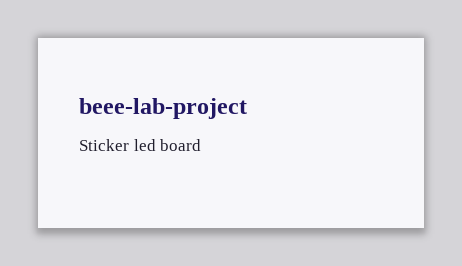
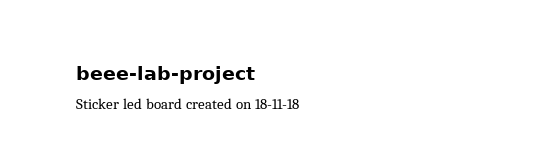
- Sticker led board
+ Sticker led board created on 18-11-18

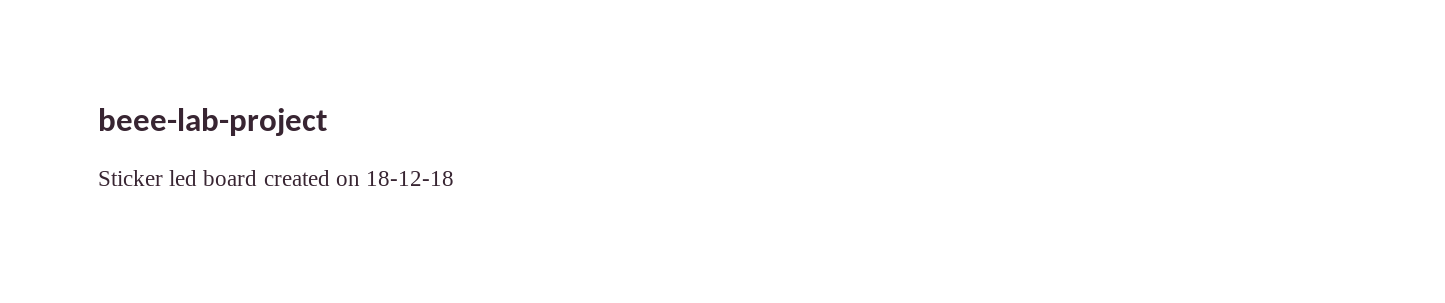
- Sticker led board created on 18-11-18
+ Sticker led board created on 18-12-18

